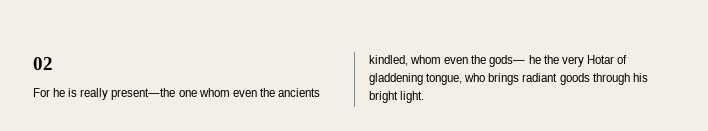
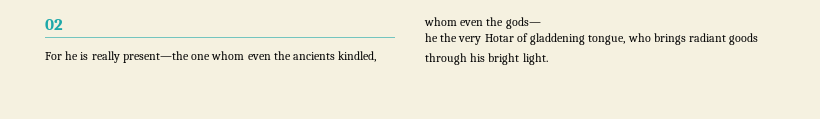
- For he is really present—the one whom even the ancients kindled, whom even the gods— he the very Hotar of gladdening tongue, who brings radiant goods through his bright light.
+ For he is really present—the one whom even the ancients kindled, whom even the gods—
+ he the very Hotar of gladdening tongue, who brings radiant goods
+ through his bright light.

